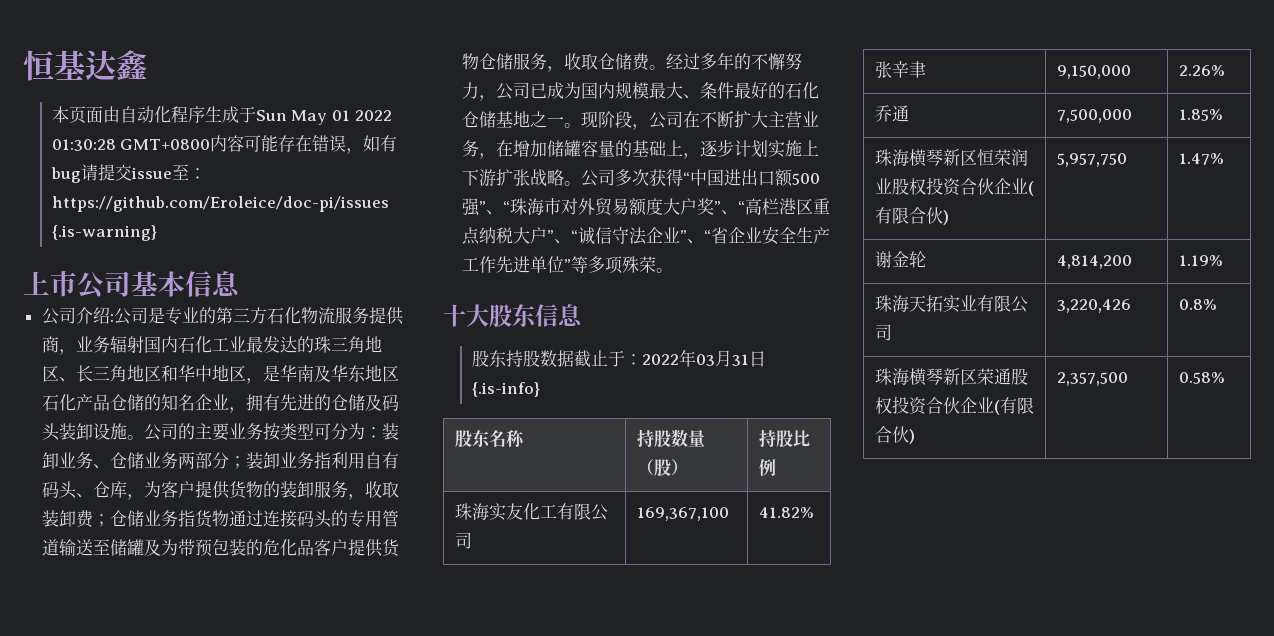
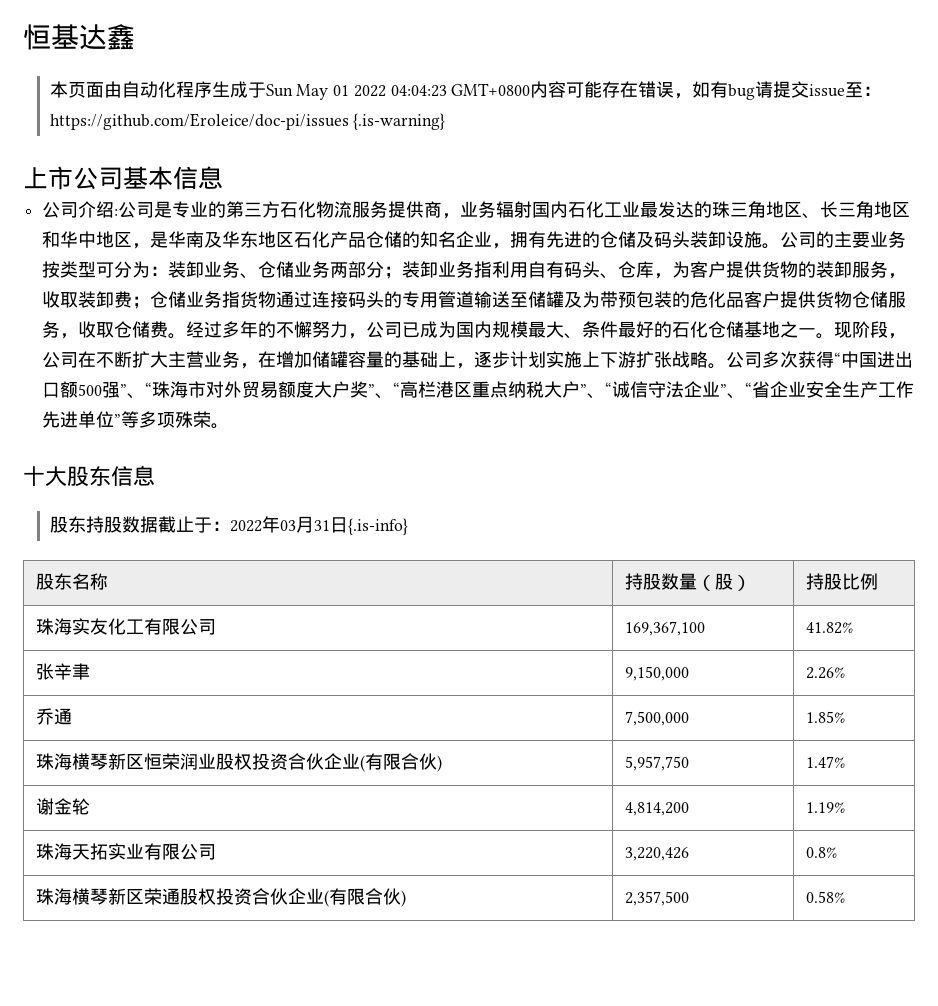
- 本页面由自动化程序生成于Sun May 01 2022 01:30:28 GMT+0800内容可能存在错误，如有bug请提交issue至：https://github.com/Eroleice/doc-pi/issues {.is-warning}
+ 本页面由自动化程序生成于Sun May 01 2022 04:04:23 GMT+0800内容可能存在错误，如有bug请提交issue至：https://github.com/Eroleice/doc-pi/issues {.is-warning}

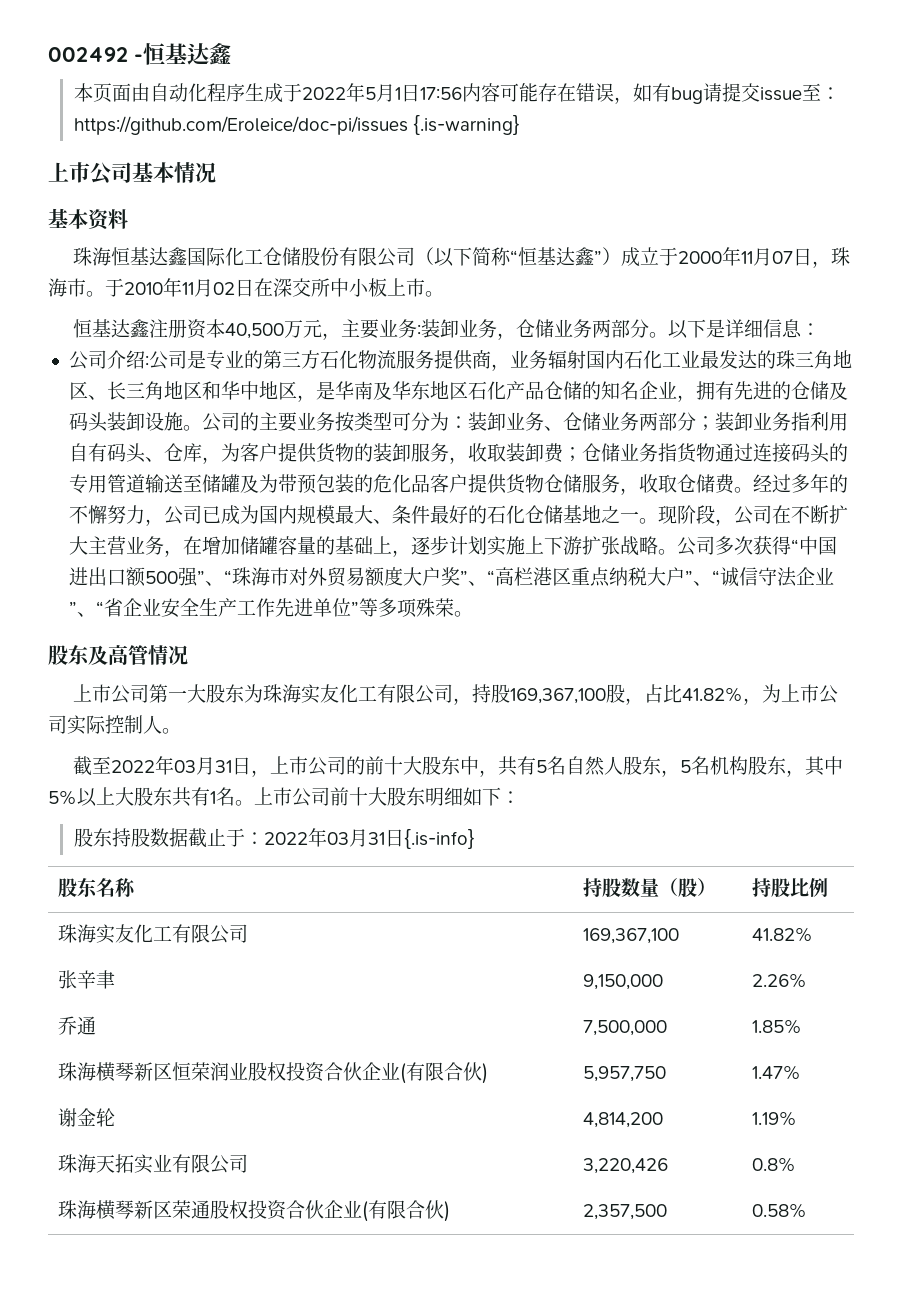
- 恒基达鑫
+ 002492 -恒基达鑫
- 本页面由自动化程序生成于Sun May 01 2022 04:04:23 GMT+0800内容可能存在错误，如有bug请提交issue至：https://github.com/Eroleice/doc-pi/issues {.is-warning}
+ 本页面由自动化程序生成于2022年5月1日17:56内容可能存在错误，如有bug请提交issue至：https://github.com/Eroleice/doc-pi/issues {.is-warning}
- 上市公司基本信息
+ 上市公司基本情况
+ 基本资料
+ 珠海恒基达鑫国际化工仓储股份有限公司（以下简称“恒基达鑫”）成立于2000年11月07日，珠海市。于2010年11月02日在深交所中小板上市。
+ 恒基达鑫注册资本40,500万元，主要业务:装卸业务，仓储业务两部分。以下是详细信息：
- 十大股东信息
+ 股东及高管情况
+ 上市公司第一大股东为珠海实友化工有限公司，持股169,367,100股，占比41.82%，为上市公司实际控制人。
+ 截至2022年03月31日，上市公司的前十大股东中，共有5名自然人股东，5名机构股东，其中5%以上大股东共有1名。上市公司前十大股东明细如下：

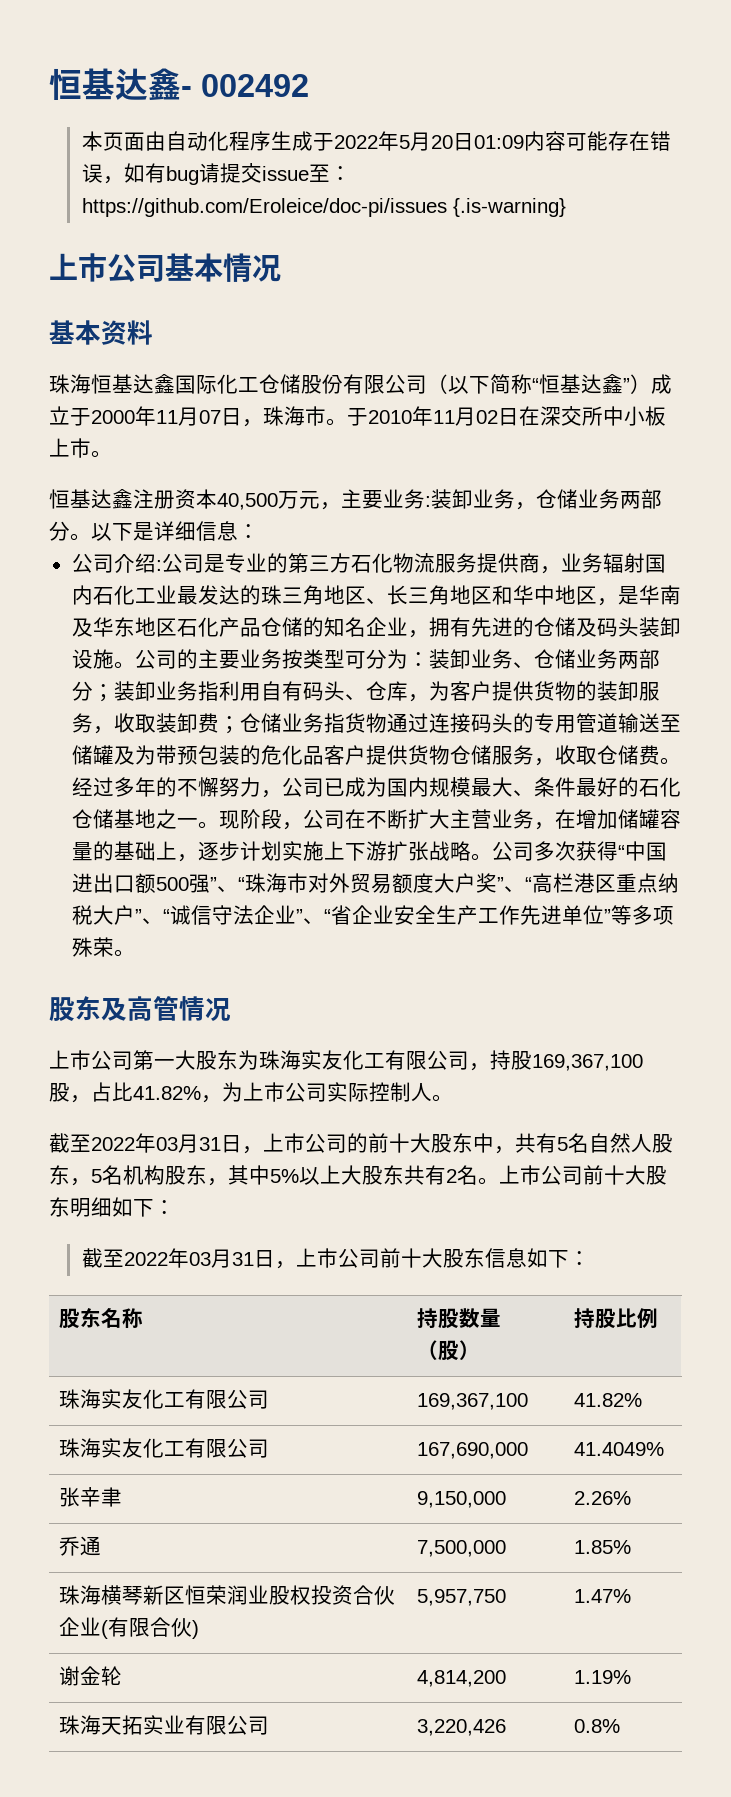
- 002492 -恒基达鑫
+ 恒基达鑫- 002492
- 本页面由自动化程序生成于2022年5月1日17:56内容可能存在错误，如有bug请提交issue至：https://github.com/Eroleice/doc-pi/issues {.is-warning}
+ 本页面由自动化程序生成于2022年5月20日01:09内容可能存在错误，如有bug请提交issue至：https://github.com/Eroleice/doc-pi/issues {.is-warning}
- 截至2022年03月31日，上市公司的前十大股东中，共有5名自然人股东，5名机构股东，其中5%以上大股东共有1名。
+ 截至2022年03月31日，上市公司的前十大股东中，共有5名自然人股东，5名机构股东，其中5%以上大股东共有2名。
- 股东持股数据截止于：2022年03月31日{.is-info}
+ 截至2022年03月31日，上市公司前十大股东信息如下：
+ 珠海实友化工有限公司 | 167,690,000 | 41.4049%
- 珠海横琴新区荣通股权投资合伙企业(有限合伙) | 2,357,500 | 0.58%

